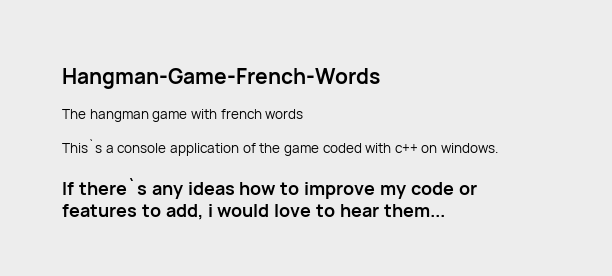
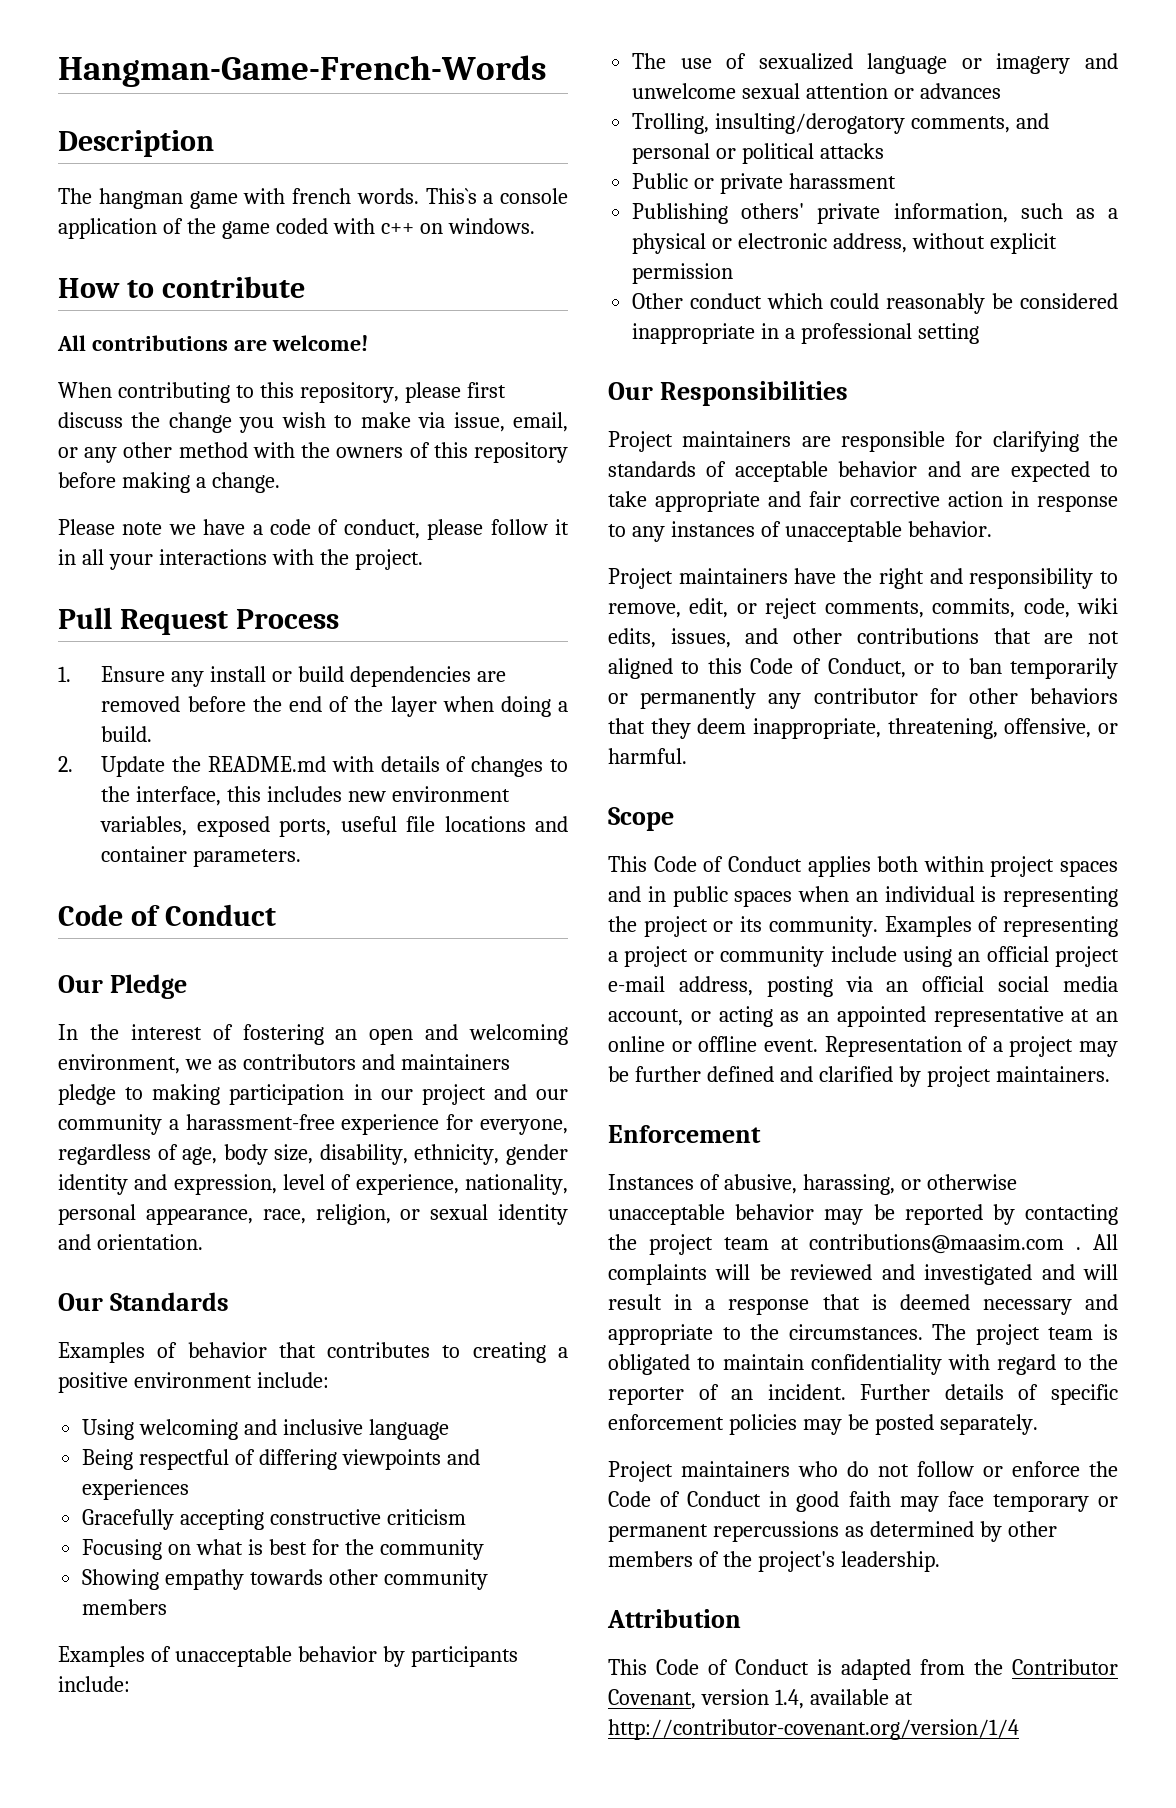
+ Description
- The hangman game with french words
- This`s a console application of the game coded with c++ on windows.
+ The hangman game with french words. This`s a console application of the game coded with c++ on windows.
- If there`s any ideas how to improve my code or features to add, i would love to hear them...
+ How to contribute
+ All contributions are welcome!
+ When contributing to this repository, please first discuss the change you wish to make via issue, email, or any other method with the owners of this repository before making a change.
+ Please note we have a code of conduct, please follow it in all your interactions with the project.
+ Pull Request Process
+ 1. Ensure any install or build dependencies are removed before the end of the layer when doing a build.
+ 2. Update the README.md with details of changes to the interface, this includes new environment variables, exposed ports, useful file locations and container parameters.
+ Code of Conduct
+ Our Pledge
+ In the interest of fostering an open and welcoming environment, we as contributors and maintainers pledge to making participation in our project and our community a harassment-free experience for everyone, regardless of age, body size, disability, ethnicity, gender identity and expression, level of experience, nationality, personal appearance, race, religion, or sexual identity and orientation.
+ Our Standards
+ Examples of behavior that contributes to creating a positive environment include:
+ Using welcoming and inclusive language
+ Being respectful of differing viewpoints and experiences
+ Gracefully accepting constructive criticism
+ Focusing on what is best for the community
+ Showing empathy towards other community members
+ Examples of unacceptable behavior by participants include:
+ The use of sexualized language or imagery and unwelcome sexual attention or advances
+ Trolling, insulting/derogatory comments, and personal or political attacks
+ Public or private harassment
+ Publishing others' private information, such as a physical or electronic address, without explicit permission
+ Other conduct which could reasonably be considered inappropriate in a professional setting
+ Our Responsibilities
+ Project maintainers are responsible for clarifying the standards of acceptable behavior and are expected to take appropriate and fair corrective action in response to any instances of unacceptable behavior.
+ Project maintainers have the right and responsibility to remove, edit, or reject comments, commits, code, wiki edits, issues, and other contributions that are not aligned to this Code of Conduct, or to ban temporarily or permanently any contributor for other behaviors that they deem inappropriate, threatening, offensive, or harmful.
+ Scope
+ This Code of Conduct applies both within project spaces and in public spaces when an individual is representing the project or its community. Examples of representing a project or community include using an official project e-mail address, posting via an official social media account, or acting as an appointed representative at an online or offline event. Representation of a project may be further defined and clarified by project maintainers.
+ Enforcement
+ Instances of abusive, harassing, or otherwise unacceptable behavior may be reported by contacting the project team at contributions@maasim.com . All complaints will be reviewed and investigated and will result in a response that is deemed necessary and appropriate to the circumstances. The project team is obligated to maintain confidentiality with regard to the reporter of an incident. Further details of specific enforcement policies may be posted separately.
+ Project maintainers who do not follow or enforce the Code of Conduct in good faith may face temporary or permanent repercussions as determined by other members of the project's leadership.
+ Attribution
+ This Code of Conduct is adapted from the Contributor Covenant, version 1.4, available at http://contributor-covenant.org/version/1/4

